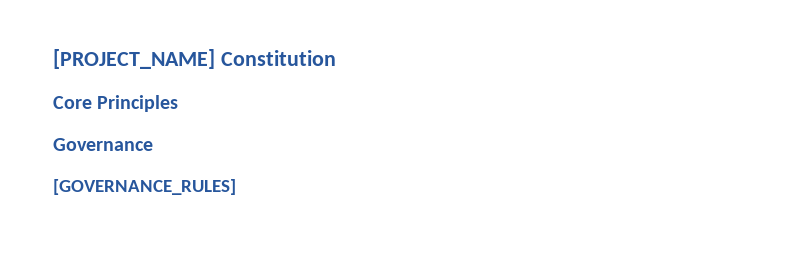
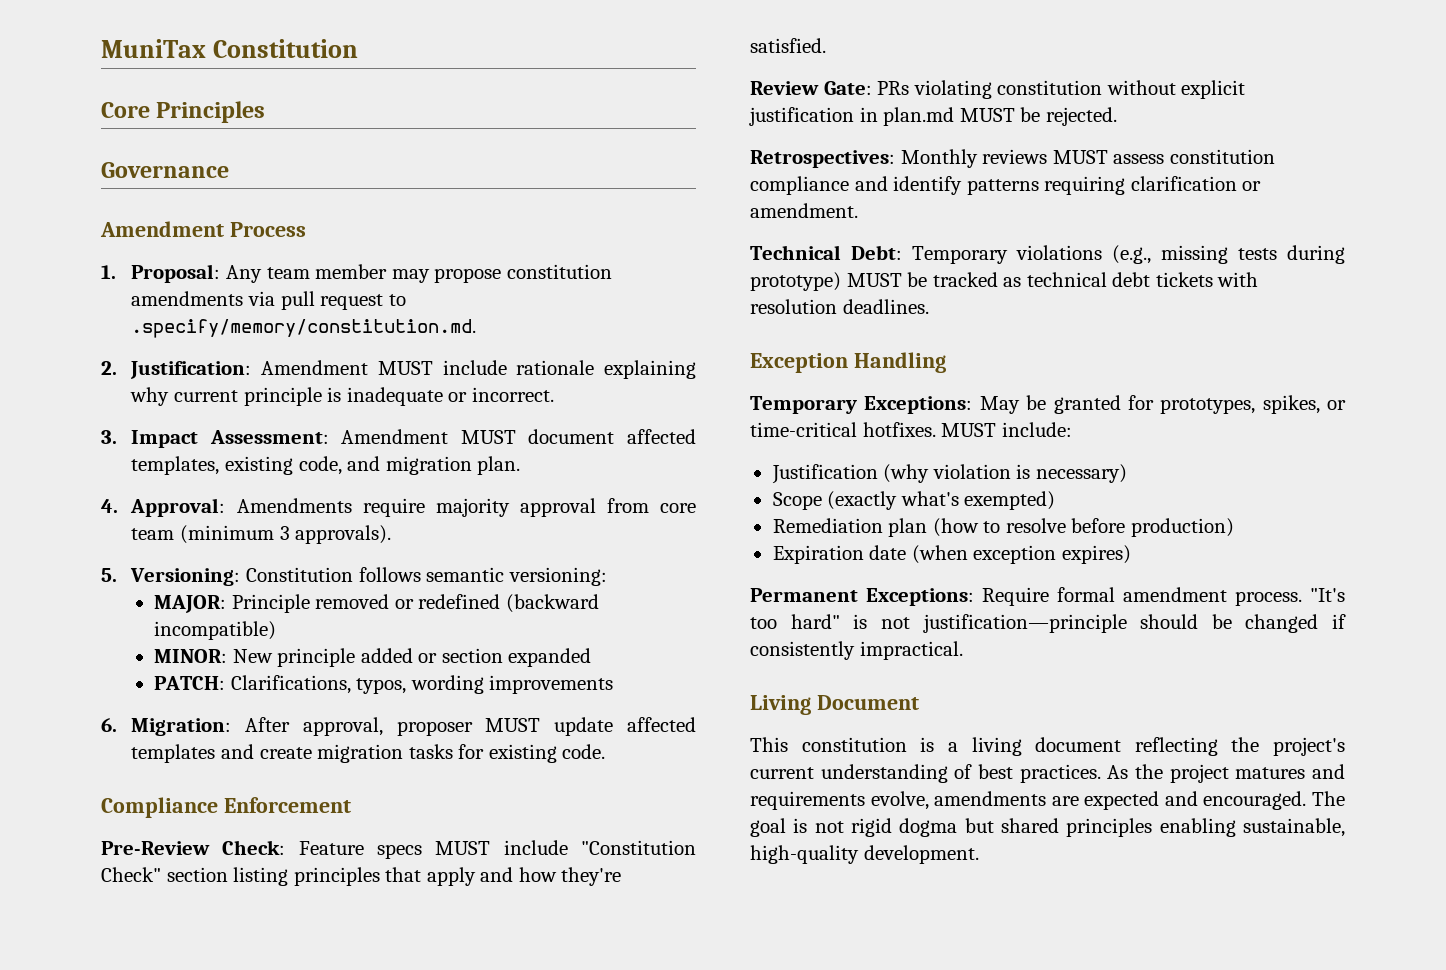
- [PROJECT_NAME] Constitution
+ MuniTax Constitution
- [GOVERNANCE_RULES]
+ Amendment Process
+ 1. Proposal: Any team member may propose constitution amendments via pull request to .specify/memory/constitution.md.
+ 2. Justification: Amendment MUST include rationale explaining why current principle is inadequate or incorrect.
+ 3. Impact Assessment: Amendment MUST document affected templates, existing code, and migration plan.
+ 4. Approval: Amendments require majority approval from core team (minimum 3 approvals).
+ 5. Versioning: Constitution follows semantic versioning:
+ MAJOR: Principle removed or redefined (backward incompatible)
+ MINOR: New principle added or section expanded
+ PATCH: Clarifications, typos, wording improvements
+ 6. Migration: After approval, proposer MUST update affected templates and create migration tasks for existing code.
+ Compliance Enforcement
+ Pre-Review Check: Feature specs MUST include "Constitution Check" section listing principles that apply and how they're satisfied.
+ Review Gate: PRs violating constitution without explicit justification in plan.md MUST be rejected.
+ Retrospectives: Monthly reviews MUST assess constitution compliance and identify patterns requiring clarification or amendment.
+ Technical Debt: Temporary violations (e.g., missing tests during prototype) MUST be tracked as technical debt tickets with resolution deadlines.
+ Exception Handling
+ Temporary Exceptions: May be granted for prototypes, spikes, or time-critical hotfixes. MUST include:
+ Justification (why violation is necessary)
+ Scope (exactly what's exempted)
+ Remediation plan (how to resolve before production)
+ Expiration date (when exception expires)
+ Permanent Exceptions: Require formal amendment process. "It's too hard" is not justification—principle should be changed if consistently impractical.
+ Living Document
+ This constitution is a living document reflecting the project's current understanding of best practices. As the project matures and requirements evolve, amendments are expected and encouraged. The goal is not rigid dogma but shared principles enabling sustainable, high-quality development.

